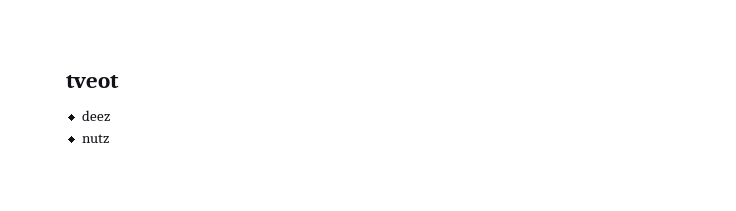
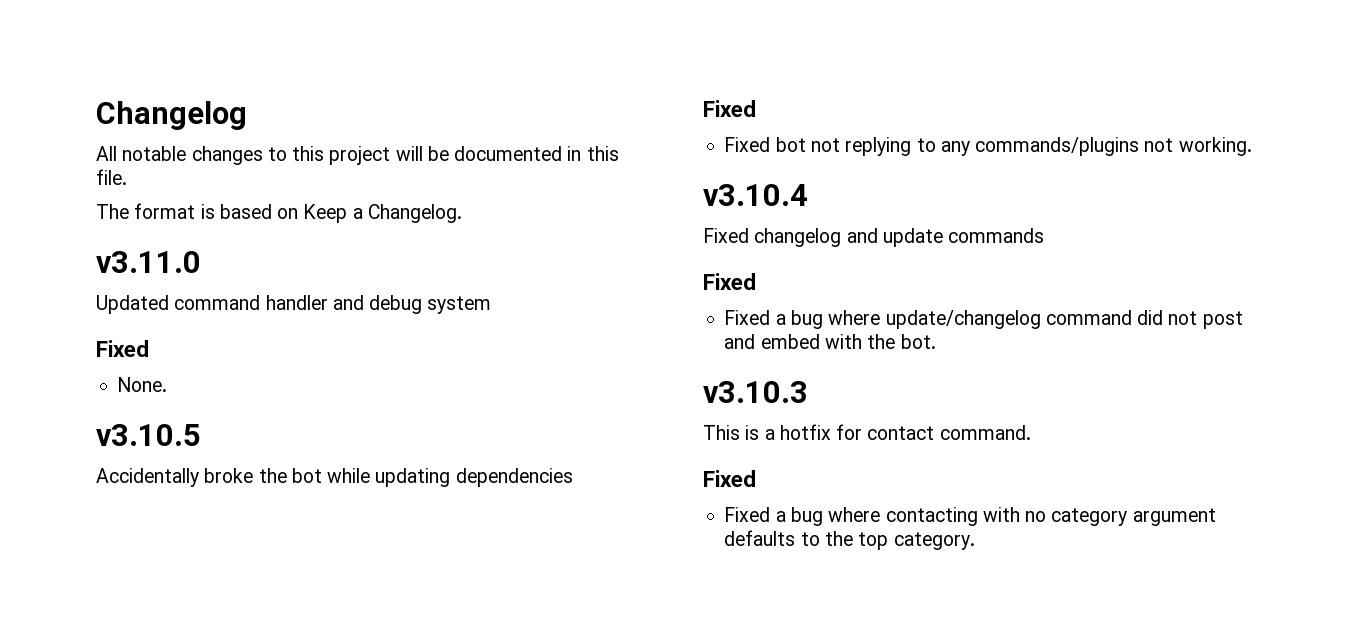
- tveot
- deez
- nutz
+ Changelog
+ All notable changes to this project will be documented in this file.
+ The format is based on Keep a Changelog.
+ v3.11.0
+ Updated command handler and debug system
+ Fixed
+ None.
+ v3.10.5
+ Accidentally broke the bot while updating dependencies
+ Fixed
+ Fixed bot not replying to any commands/plugins not working.
+ v3.10.4
+ Fixed changelog and update commands
+ Fixed
+ Fixed a bug where update/changelog command did not post and embed with the bot.
+ v3.10.3
+ This is a hotfix for contact command.
+ Fixed
+ Fixed a bug where contacting with no category argument defaults to the top category.

